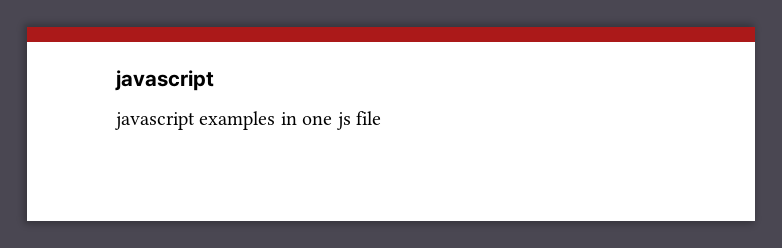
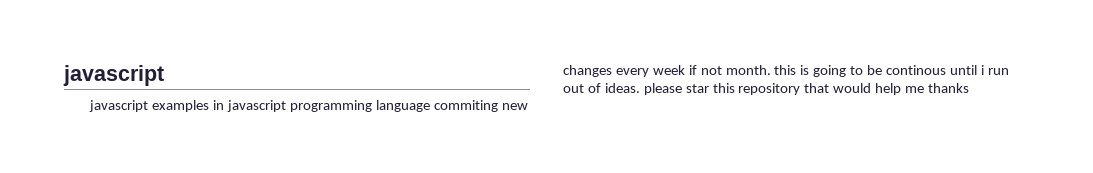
- javascript examples in one js file
+ javascript examples in javascript programming language commiting new changes every week if not month. this is going to be continous until i run out of ideas. please star this repository that would help me thanks

